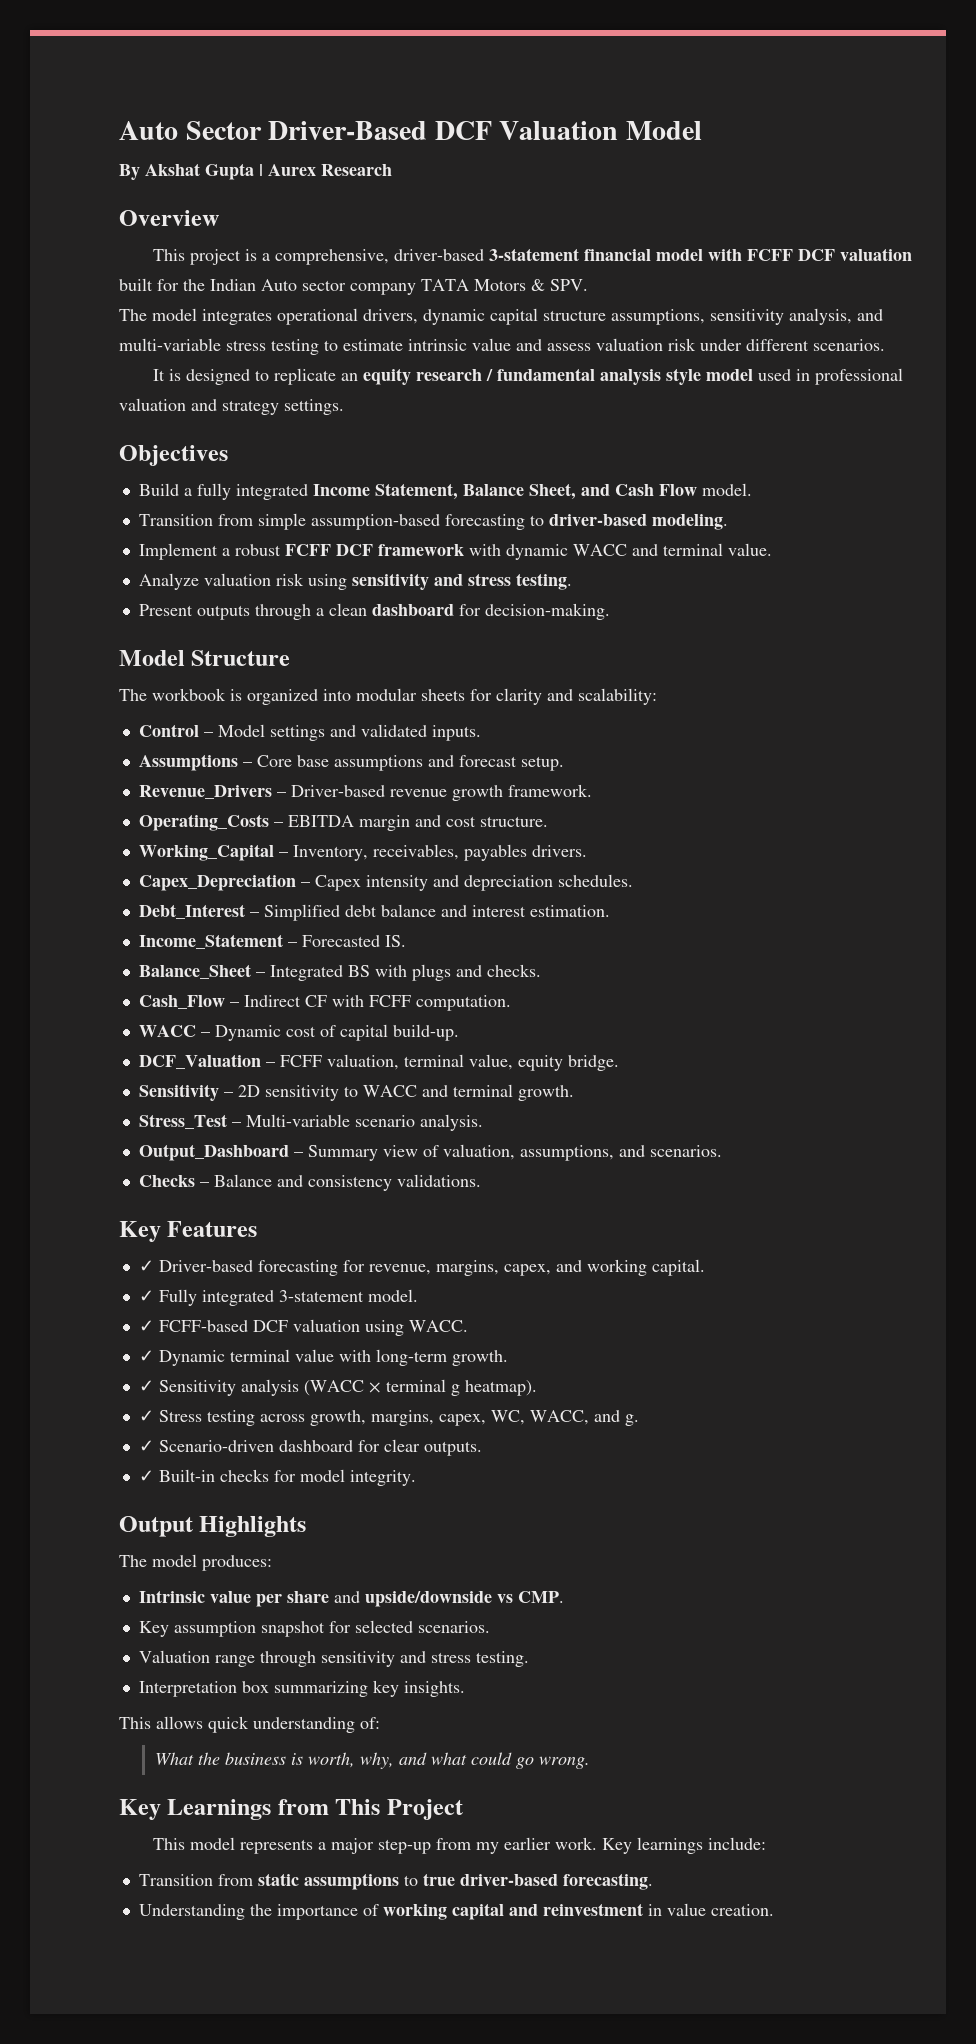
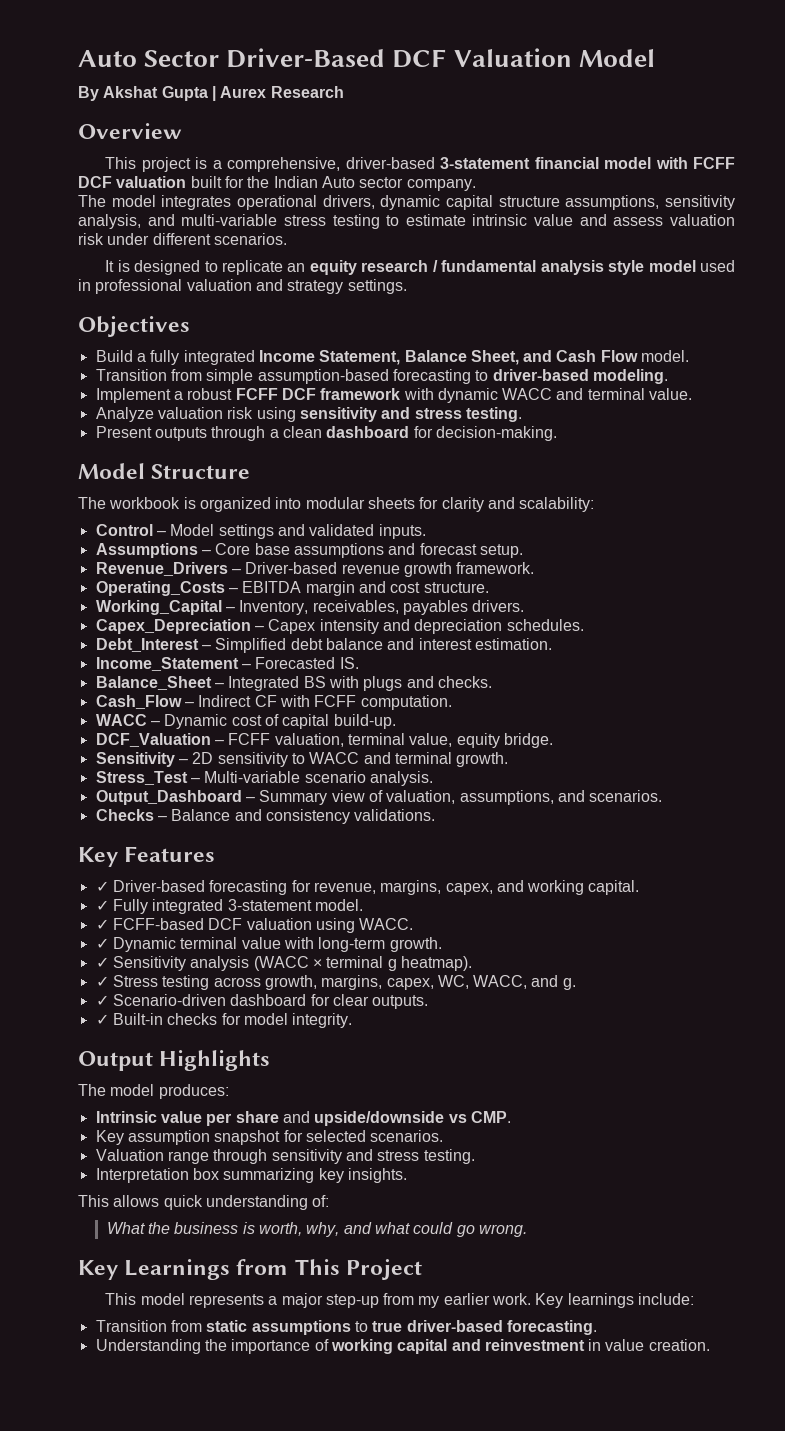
- This project is a comprehensive, driver-based 3-statement financial model with FCFF DCF valuation built for the Indian Auto sector company TATA Motors & SPV.
+ This project is a comprehensive, driver-based 3-statement financial model with FCFF DCF valuation built for the Indian Auto sector company.

